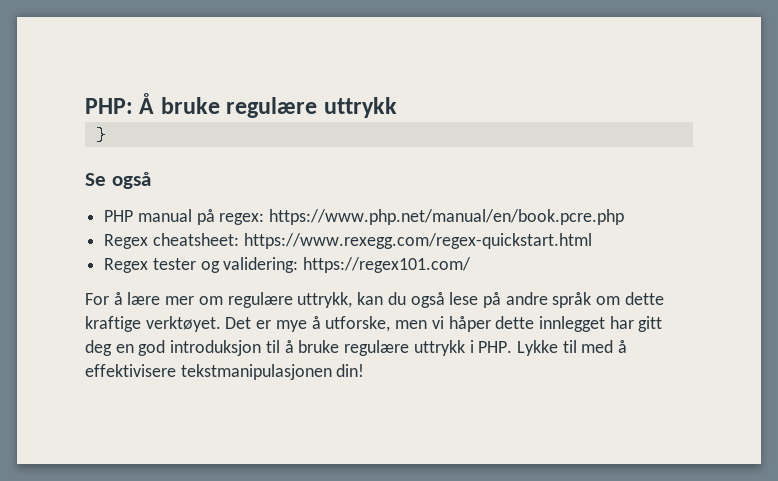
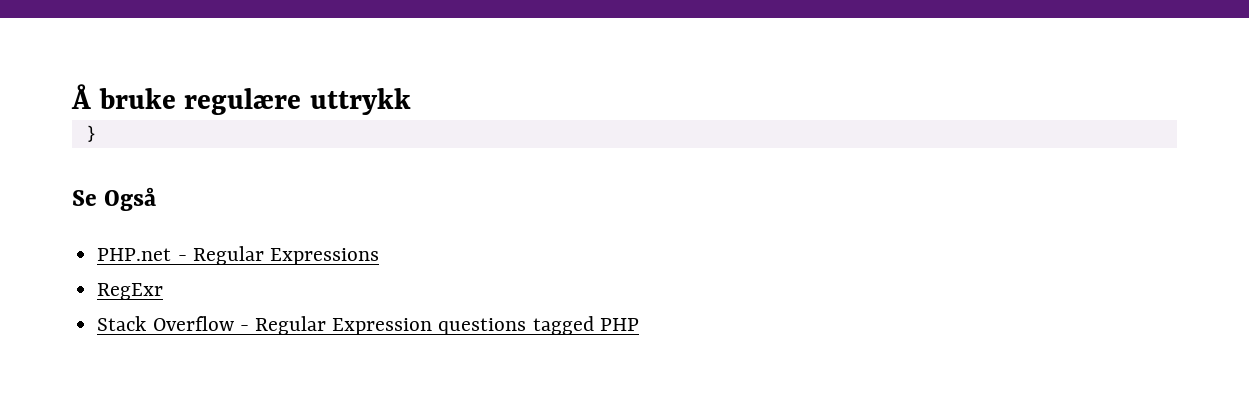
- PHP: Å bruke regulære uttrykk
+ Å bruke regulære uttrykk
- Se også
- PHP manual på regex: https://www.php.net/manual/en/book.pcre.php
- Regex cheatsheet: https://www.rexegg.com/regex-quickstart.html
- Regex tester og validering: https://regex101.com/
- For å lære mer om regulære uttrykk, kan du også lese på andre språk om dette kraftige verktøyet. Det er mye å utforske, men vi håper dette innlegget har gitt deg en god introduksjon til å bruke regulære uttrykk i PHP. Lykke til med å effektivisere tekstmanipulasjonen din!
+ Se Også
+ PHP.net - Regular Expressions
+ RegExr
+ Stack Overflow - Regular Expression questions tagged PHP

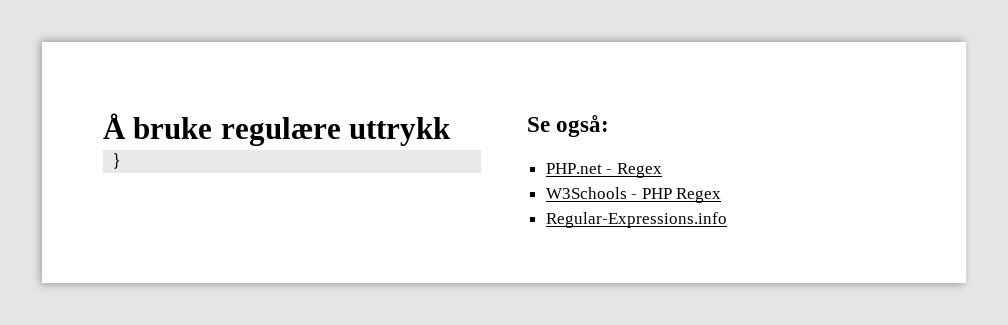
- Se Også
+ Se også:
- PHP.net - Regular Expressions
- RegExr
- Stack Overflow - Regular Expression questions tagged PHP
+ PHP.net - Regex
+ W3Schools - PHP Regex
+ Regular-Expressions.info

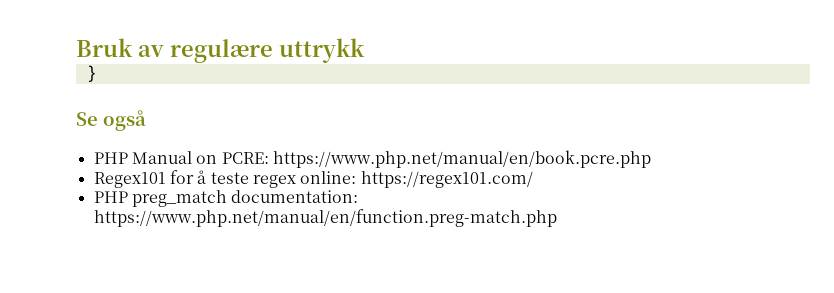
- Å bruke regulære uttrykk
+ Bruk av regulære uttrykk
- Se også:
- PHP.net - Regex
- W3Schools - PHP Regex
- Regular-Expressions.info
+ Se også
+ PHP Manual on PCRE: https://www.php.net/manual/en/book.pcre.php
+ Regex101 for å teste regex online: https://regex101.com/
+ PHP preg_match documentation: https://www.php.net/manual/en/function.preg-match.php

